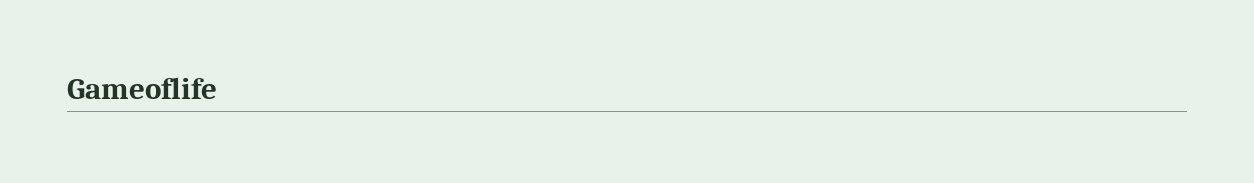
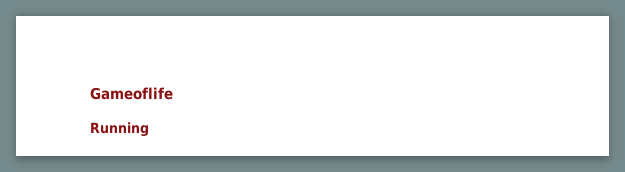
+ Running

